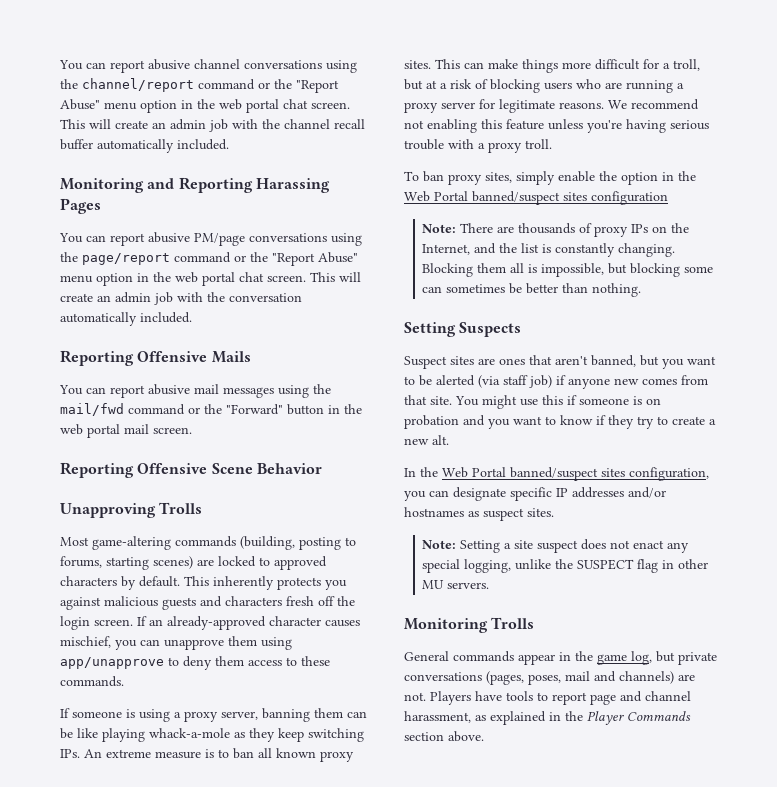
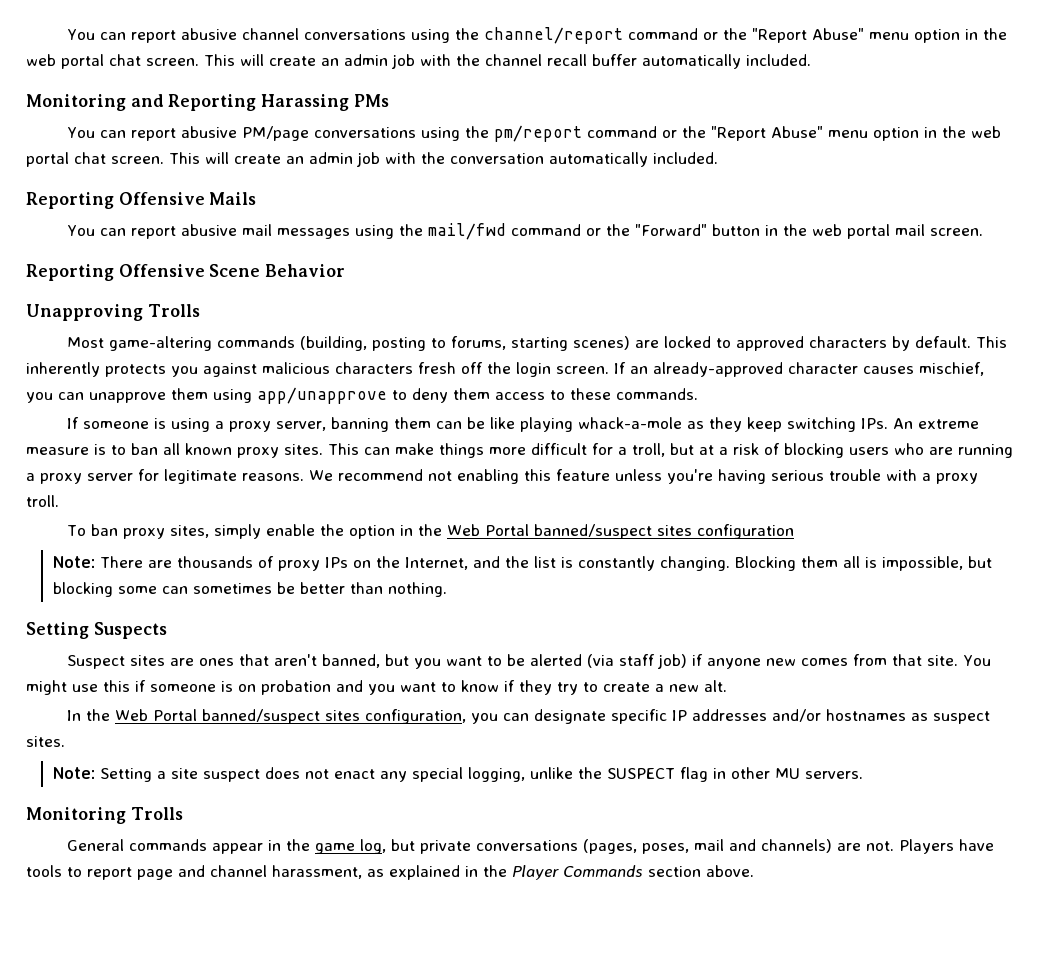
- Monitoring and Reporting Harassing Pages
+ Monitoring and Reporting Harassing PMs
- You can report abusive PM/page conversations using the page/report command or the "Report Abuse" menu option in the web portal chat screen.
+ You can report abusive PM/page conversations using the pm/report command or the "Report Abuse" menu option in the web portal chat screen.
- This inherently protects you against malicious guests and characters fresh off the login screen.
+ This inherently protects you against malicious characters fresh off the login screen.

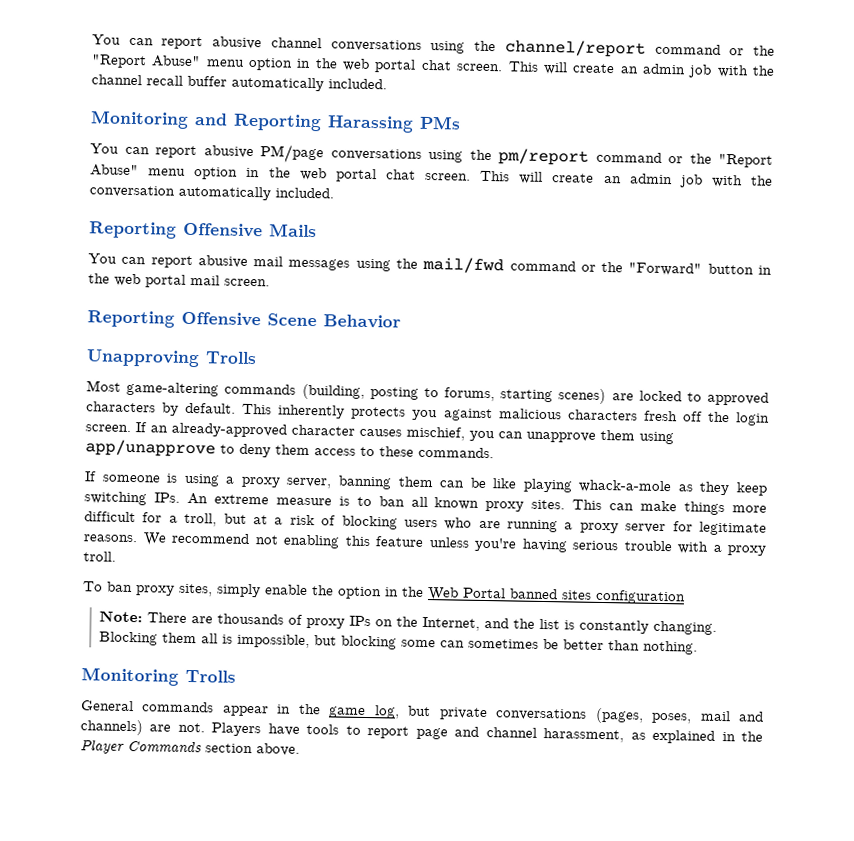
- To ban proxy sites, simply enable the option in the Web Portal banned/suspect sites configuration
+ To ban proxy sites, simply enable the option in the Web Portal banned sites configuration
- Setting Suspects
- Suspect sites are ones that aren't banned, but you want to be alerted (via staff job) if anyone new comes from that site. You might use this if someone is on probation and you want to know if they try to create a new alt.
- In the Web Portal banned/suspect sites configuration, you can designate specific IP addresses and/or hostnames as suspect sites.
- Note: Setting a site suspect does not enact any special logging, unlike the SUSPECT flag in other MU servers.

